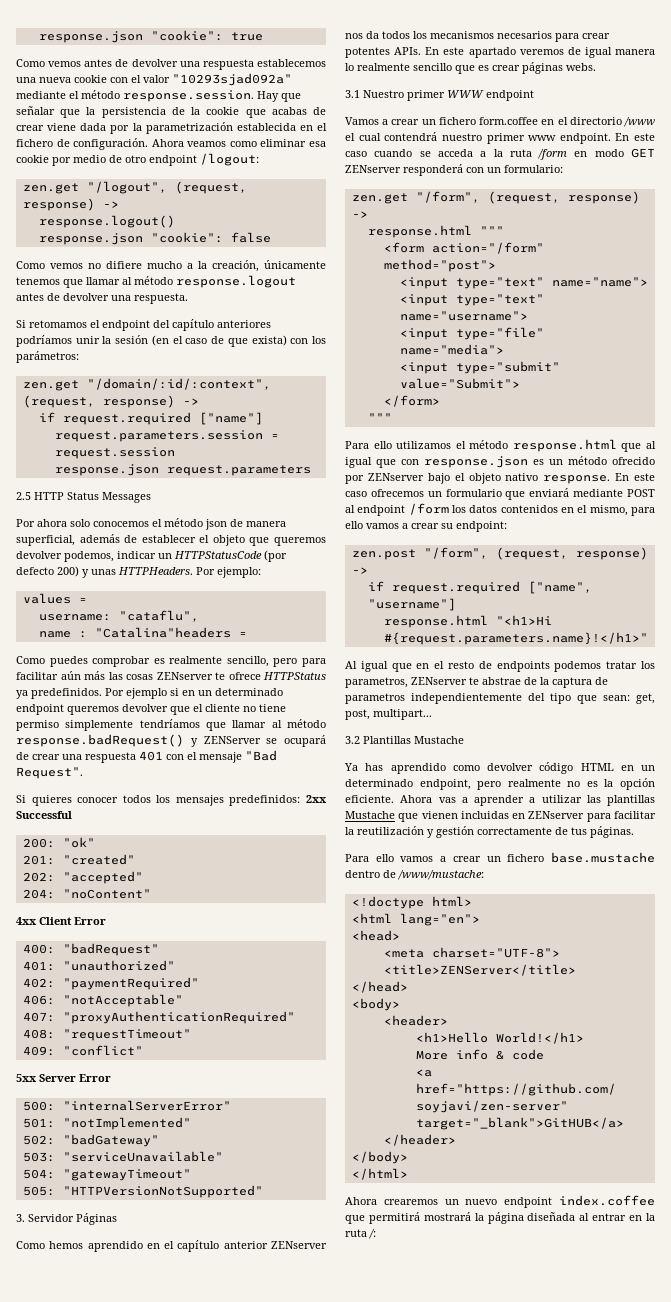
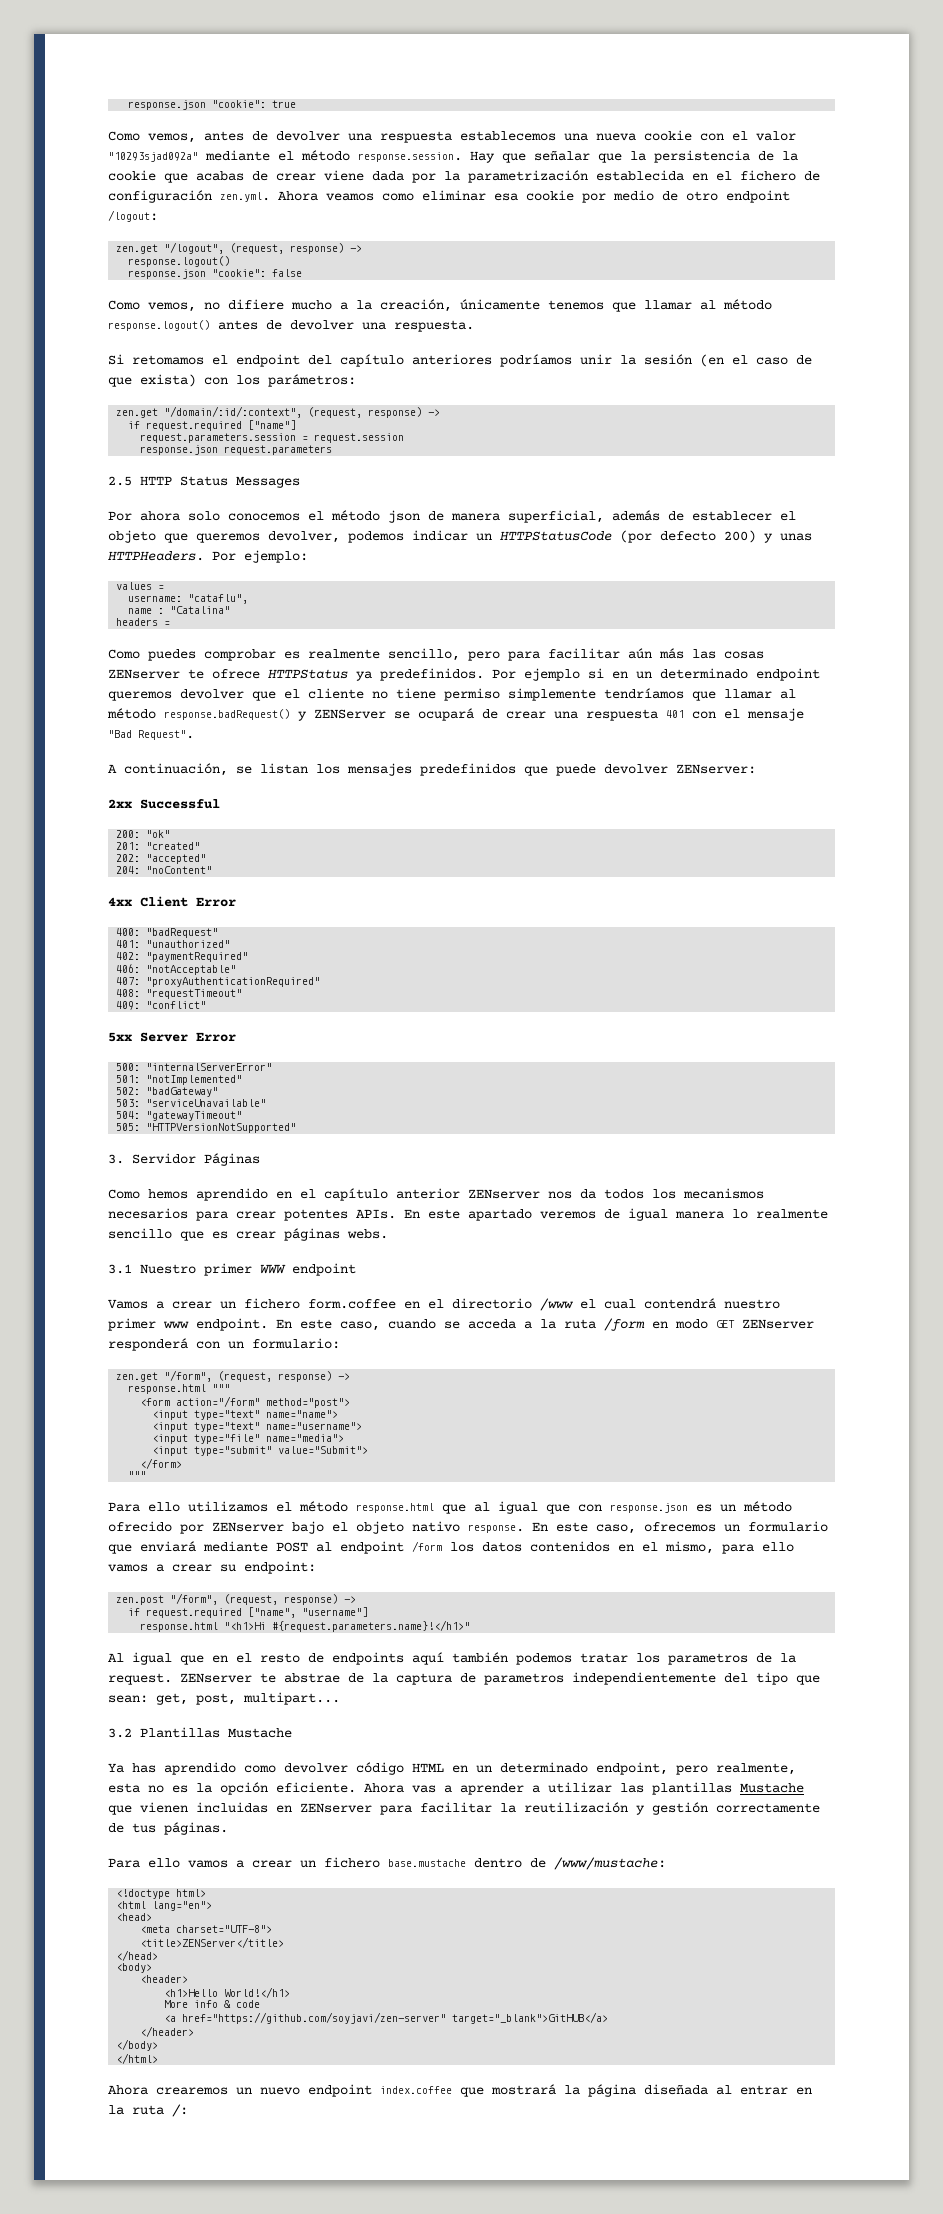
- Como vemos antes de devolver una respuesta establecemos una nueva cookie con el valor "10293sjad092a" mediante el método response.session. Hay que señalar que la persistencia de la cookie que acabas de crear viene dada por la parametrización establecida en el fichero de configuración. Ahora veamos como eliminar esa cookie por medio de otro endpoint /logout:
+ Como vemos, antes de devolver una respuesta establecemos una nueva cookie con el valor "10293sjad092a" mediante el método response.session. Hay que señalar que la persistencia de la cookie que acabas de crear viene dada por la parametrización establecida en el fichero de configuración zen.yml. Ahora veamos como eliminar esa cookie por medio de otro endpoint /logout:
- Como vemos no difiere mucho a la creación, únicamente tenemos que llamar al método response.logout antes de devolver una respuesta.
+ Como vemos, no difiere mucho a la creación, únicamente tenemos que llamar al método response.logout() antes de devolver una respuesta.
- Por ahora solo conocemos el método json de manera superficial, además de establecer el objeto que queremos devolver podemos, indicar un HTTPStatusCode (por defecto 200) y unas HTTPHeaders.
+ Por ahora solo conocemos el método json de manera superficial, además de establecer el objeto que queremos devolver, podemos indicar un HTTPStatusCode (por defecto 200) y unas HTTPHeaders.
- name : "Catalina"headers =
+ name : "Catalina"
+ headers =
- Si quieres conocer todos los mensajes predefinidos: 2xx Successful
+ A continuación, se listan los mensajes predefinidos que puede devolver ZENserver:
+ 2xx Successful
- En este caso cuando se acceda a la ruta /form en modo GET ZENserver responderá con un formulario:
+ En este caso, cuando se acceda a la ruta /form en modo GET ZENserver responderá con un formulario:
- En este caso ofrecemos un formulario que enviará mediante POST al endpoint /form los datos contenidos en el mismo, para ello vamos a crear su endpoint:
+ En este caso, ofrecemos un formulario que enviará mediante POST al endpoint /form los datos contenidos en el mismo, para ello vamos a crear su endpoint:
- Al igual que en el resto de endpoints podemos tratar los parametros, ZENserver te abstrae de la captura de parametros independientemente del tipo que sean: get, post, multipart...
+ Al igual que en el resto de endpoints aquí también podemos tratar los parametros de la request. ZENserver te abstrae de la captura de parametros independientemente del tipo que sean: get, post, multipart...
- Ya has aprendido como devolver código HTML en un determinado endpoint, pero realmente no es la opción eficiente.
+ Ya has aprendido como devolver código HTML en un determinado endpoint, pero realmente, esta no es la opción eficiente.
- Ahora crearemos un nuevo endpoint index.coffee que permitirá mostrará la página diseñada al entrar en la ruta /:
+ Ahora crearemos un nuevo endpoint index.coffee que mostrará la página diseñada al entrar en la ruta /:

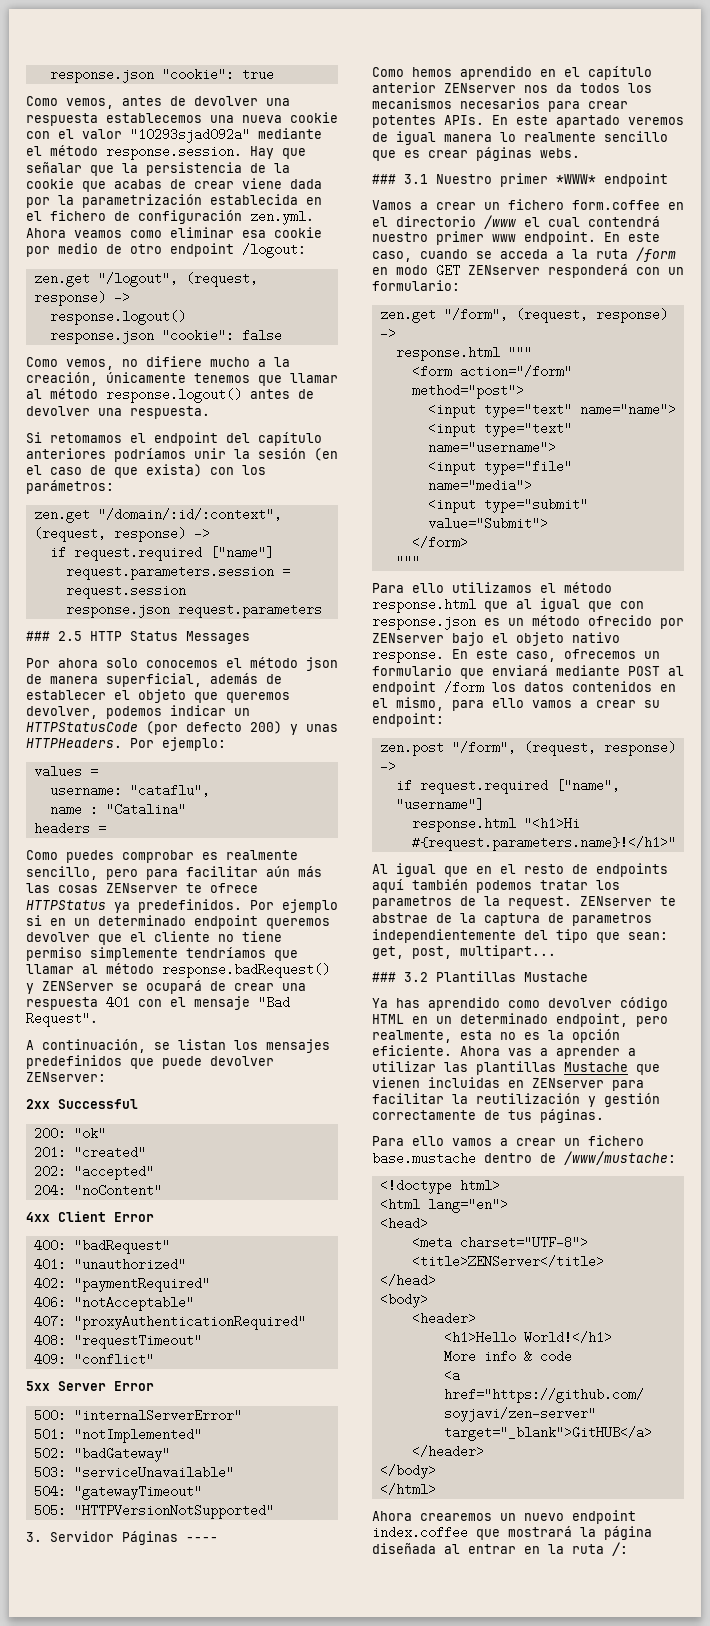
- 2.5 HTTP Status Messages
+ ### 2.5 HTTP Status Messages
- 3. Servidor Páginas
+ 3. Servidor Páginas ----
- 3.1 Nuestro primer WWW endpoint
+ ### 3.1 Nuestro primer *WWW* endpoint
- 3.2 Plantillas Mustache
+ ### 3.2 Plantillas Mustache

